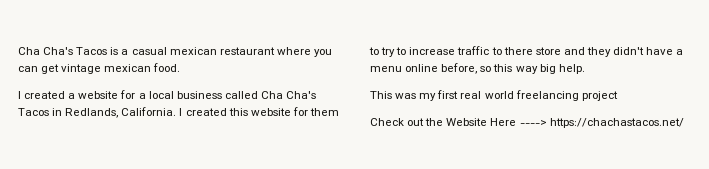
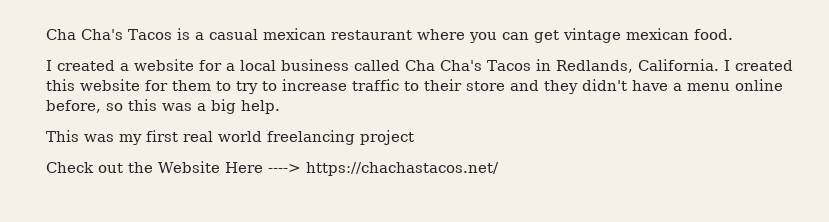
- I created this website for them to try to increase traffic to there store and they didn't have a menu online before, so this way big help.
+ I created this website for them to try to increase traffic to their store and they didn't have a menu online before, so this was a big help.

